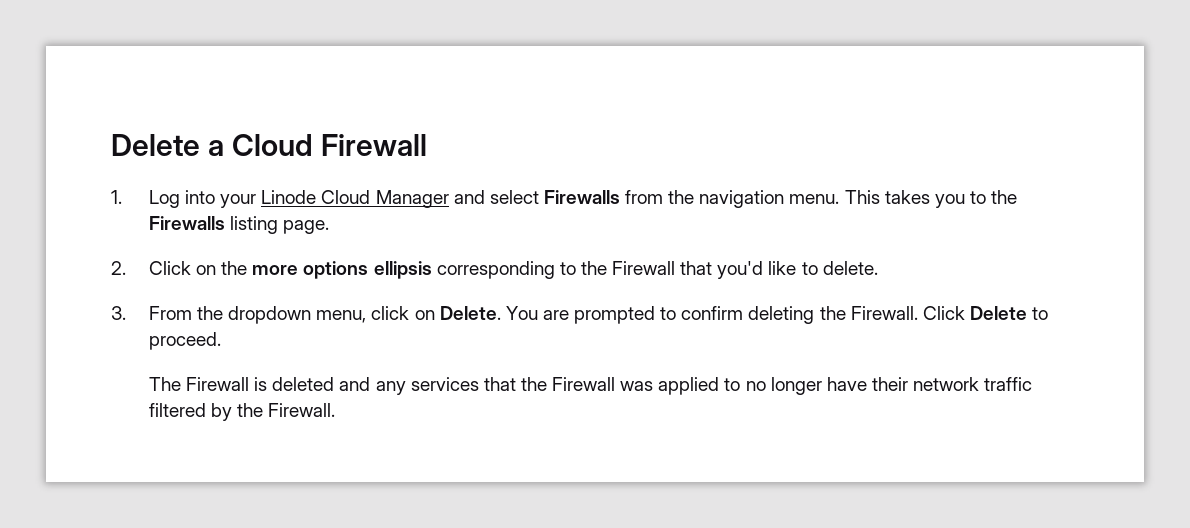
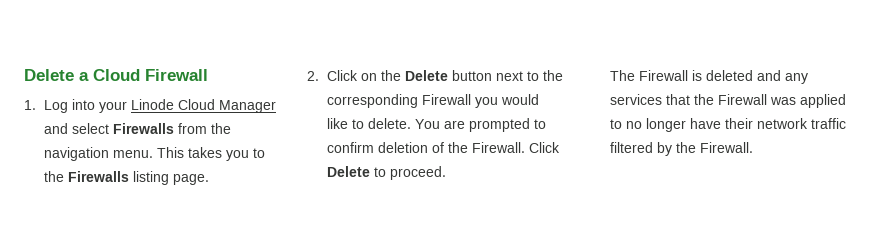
- 2. Click on the more options ellipsis corresponding to the Firewall that you'd like to delete.
- 3. From the dropdown menu, click on Delete.
+ 2. Click on the Delete button next to the corresponding Firewall you would like to delete.
- You are prompted to confirm deleting the Firewall.
+ You are prompted to confirm deletion of the Firewall.

